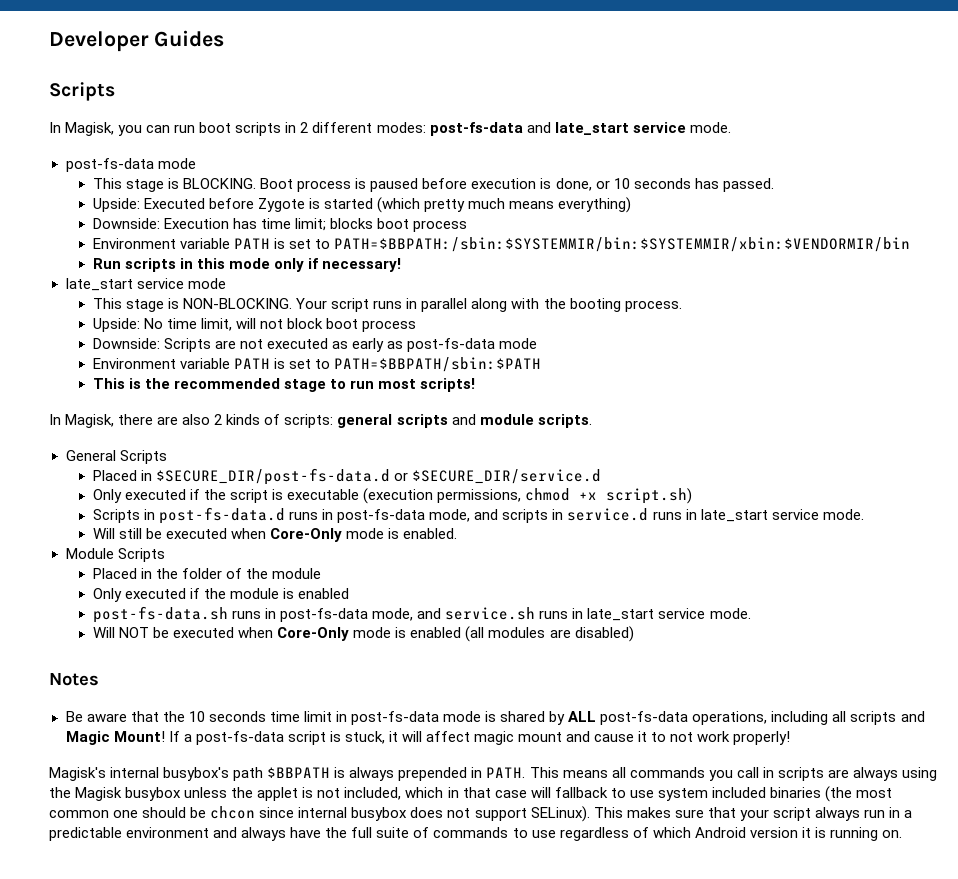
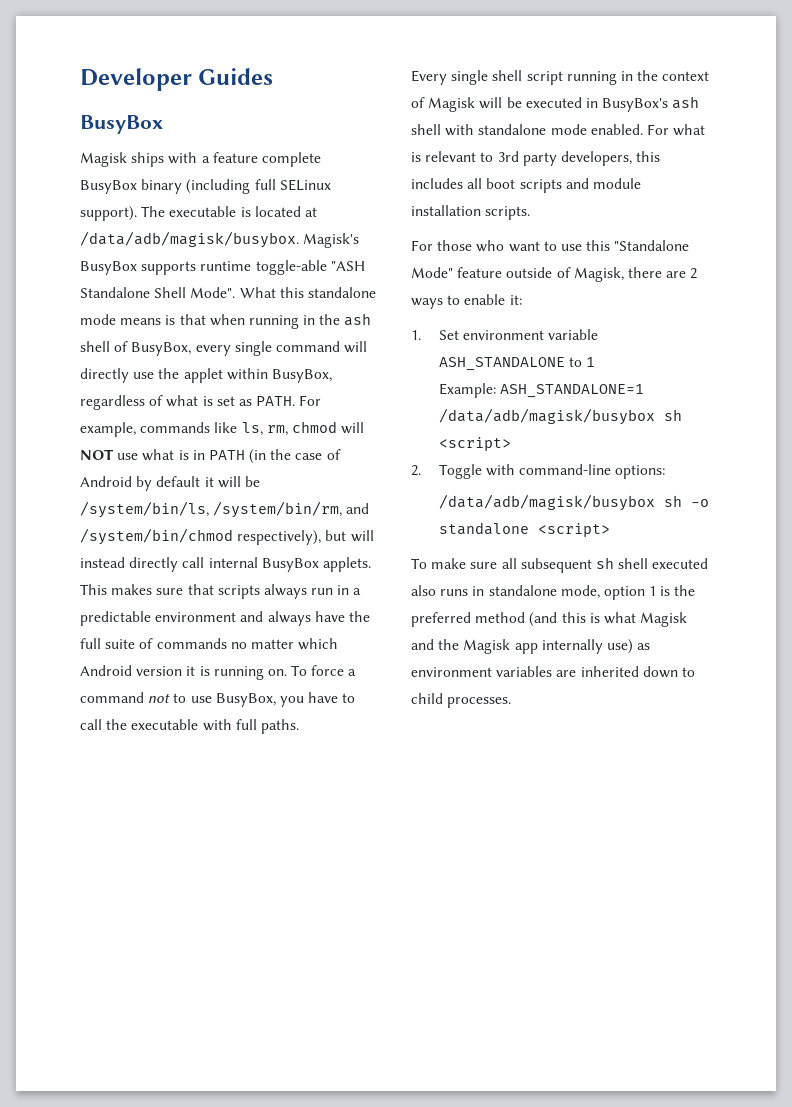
  Developer Guides
- Scripts
- In Magisk, you can run boot scripts in 2 different modes: post-fs-data and late_start service mode.
- post-fs-data mode
- This stage is BLOCKING. Boot process is paused before execution is done, or 10 seconds has passed.
- Upside: Executed before Zygote is started (which pretty much means everything)
- Downside: Execution has time limit; blocks boot process
- Environment variable PATH is set to PATH=$BBPATH:/sbin:$SYSTEMMIR/bin:$SYSTEMMIR/xbin:$VENDORMIR/bin
- Run scripts in this mode only if necessary!
- late_start service mode
- This stage is NON-BLOCKING. Your script runs in parallel along with the booting process.
- Upside: No time limit, will not block boot process
- Downside: Scripts are not executed as early as post-fs-data mode
- Environment variable PATH is set to PATH=$BBPATH/sbin:$PATH
- This is the recommended stage to run most scripts!
- In Magisk, there are also 2 kinds of scripts: general scripts and module scripts.
- General Scripts
- Placed in $SECURE_DIR/post-fs-data.d or $SECURE_DIR/service.d
- Only executed if the script is executable (execution permissions, chmod +x script.sh)
- Scripts in post-fs-data.d runs in post-fs-data mode, and scripts in service.d runs in late_start service mode.
- Will still be executed when Core-Only mode is enabled.
- Module Scripts
- Placed in the folder of the module
- Only executed if the module is enabled
- post-fs-data.sh runs in post-fs-data mode, and service.sh runs in late_start service mode.
- Will NOT be executed when Core-Only mode is enabled (all modules are disabled)
- Notes
- Be aware that the 10 seconds time limit in post-fs-data mode is shared by ALL post-fs-data operations, including all scripts and Magic Mount! If a post-fs-data script is stuck, it will affect magic mount and cause it to not work properly!
- Magisk's internal busybox's path $BBPATH is always prepended in PATH. This means all commands you call in scripts are always using the Magisk busybox unless the applet is not included, which in that case will fallback to use system included binaries (the most common one should be chcon since internal busybox does not support SELinux).
+ BusyBox
+ Magisk ships with a feature complete BusyBox binary (including full SELinux support). The executable is located at /data/adb/magisk/busybox. Magisk's BusyBox supports runtime toggle-able "ASH Standalone Shell Mode". What this standalone mode means is that when running in the ash shell of BusyBox, every single command will directly use the applet within BusyBox, regardless of what is set as PATH. For example, commands like ls, rm, chmod will NOT use what is in PATH (in the case of Android by default it will be /system/bin/ls, /system/bin/rm, and /system/bin/chmod respectively), but will instead directly call internal BusyBox applets.
- This makes sure that your script always run in a predictable environment and always have the full suite of commands to use regardless of which Android version it is running on.
+ This makes sure that scripts always run in a predictable environment and always have the full suite of commands no matter which Android version it is running on.
+ To force a command not to use BusyBox, you have to call the executable with full paths.
+ Every single shell script running in the context of Magisk will be executed in BusyBox's ash shell with standalone mode enabled. For what is relevant to 3rd party developers, this includes all boot scripts and module installation scripts.
+ For those who want to use this "Standalone Mode" feature outside of Magisk, there are 2 ways to enable it:
+ 1. Set environment variable ASH_STANDALONE to 1
+ Example: ASH_STANDALONE=1 /data/adb/magisk/busybox sh <script>
+ 2. Toggle with command-line options:
+ /data/adb/magisk/busybox sh -o standalone <script>
+ To make sure all subsequent sh shell executed also runs in standalone mode, option 1 is the preferred method (and this is what Magisk and the Magisk app internally use) as environment variables are inherited down to child processes.

